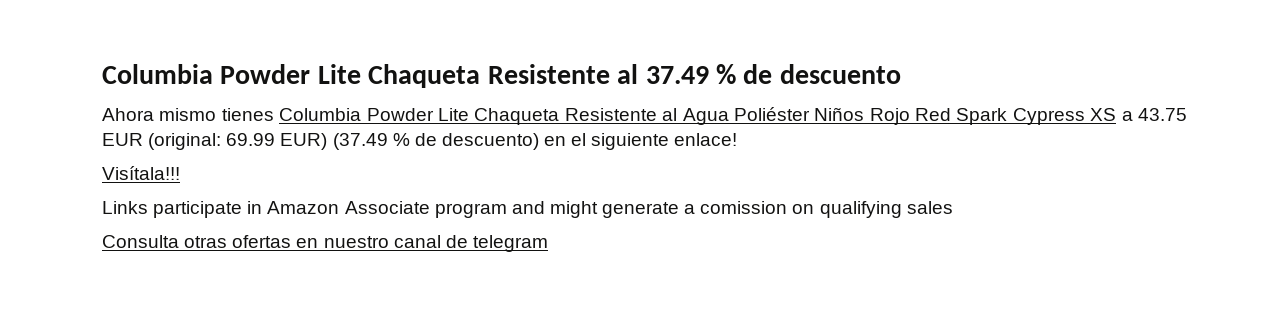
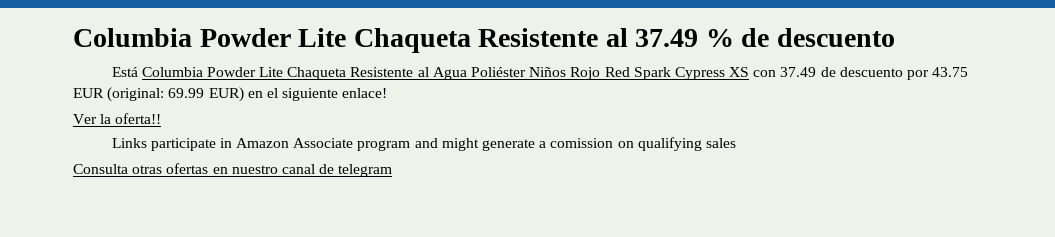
- Ahora mismo tienes Columbia Powder Lite Chaqueta Resistente al Agua Poliéster Niños Rojo Red Spark Cypress XS a 43.75 EUR (original: 69.99 EUR) (37.49 % de descuento) en el siguiente enlace!
+ Está Columbia Powder Lite Chaqueta Resistente al Agua Poliéster Niños Rojo Red Spark Cypress XS con 37.49 de descuento por 43.75 EUR (original: 69.99 EUR) en el siguiente enlace!
- Visítala!!!
+ Ver la oferta!!

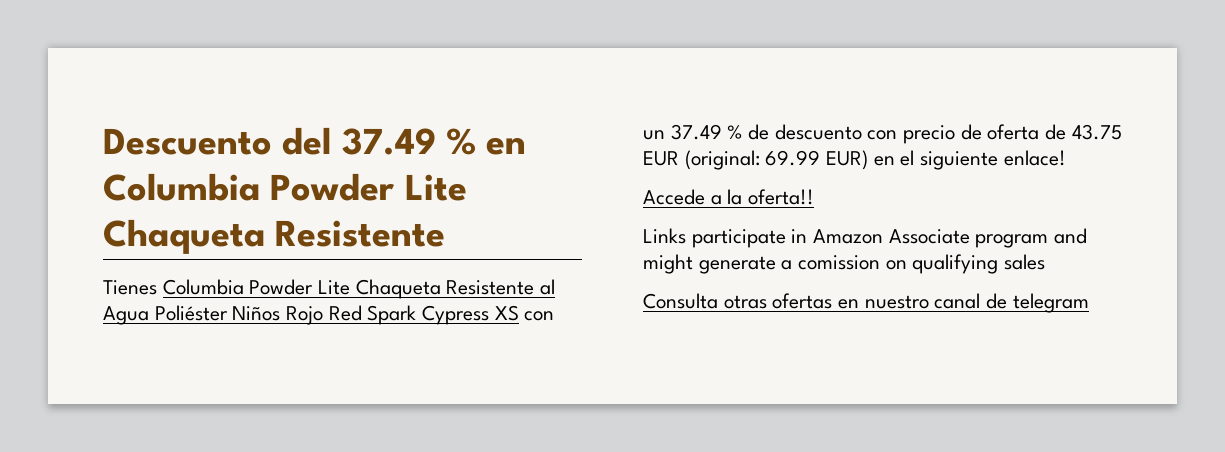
- Columbia Powder Lite Chaqueta Resistente al 37.49 % de descuento
- Está Columbia Powder Lite Chaqueta Resistente al Agua Poliéster Niños Rojo Red Spark Cypress XS con 37.49 de descuento por 43.75 EUR (original: 69.99 EUR) en el siguiente enlace!
+ Descuento del 37.49 % en Columbia Powder Lite Chaqueta Resistente
+ Tienes Columbia Powder Lite Chaqueta Resistente al Agua Poliéster Niños Rojo Red Spark Cypress XS con un 37.49 % de descuento con precio de oferta de 43.75 EUR (original: 69.99 EUR) en el siguiente enlace!
- Ver la oferta!!
+ Accede a la oferta!!

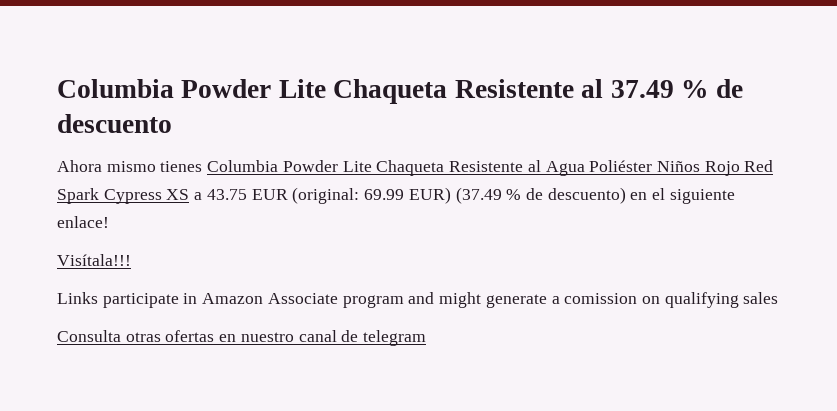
- Descuento del 37.49 % en Columbia Powder Lite Chaqueta Resistente
- Tienes Columbia Powder Lite Chaqueta Resistente al Agua Poliéster Niños Rojo Red Spark Cypress XS con un 37.49 % de descuento con precio de oferta de 43.75 EUR (original: 69.99 EUR) en el siguiente enlace!
+ Columbia Powder Lite Chaqueta Resistente al 37.49 % de descuento
+ Ahora mismo tienes Columbia Powder Lite Chaqueta Resistente al Agua Poliéster Niños Rojo Red Spark Cypress XS a 43.75 EUR (original: 69.99 EUR) (37.49 % de descuento) en el siguiente enlace!
- Accede a la oferta!!
+ Visítala!!!

